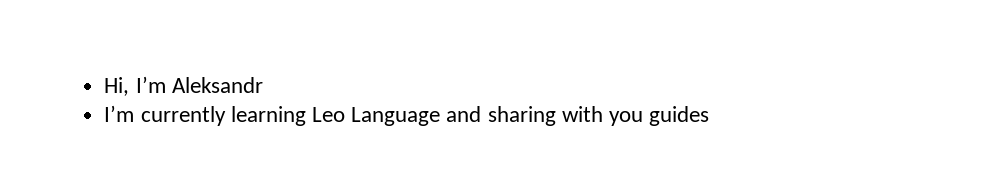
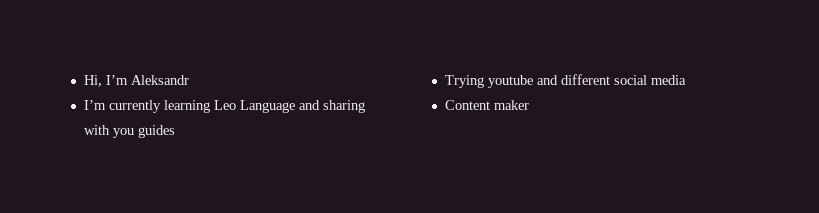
+ Trying youtube and different social media
+ Content maker

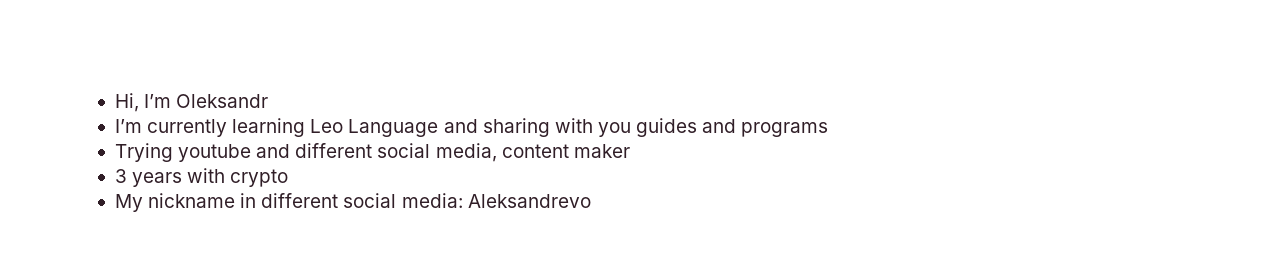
- Hi, I’m Aleksandr
+ Hi, I’m Oleksandr
- I’m currently learning Leo Language and sharing with you guides
+ I’m currently learning Leo Language and sharing with you guides and programs
- Trying youtube and different social media
- Content maker
+ Trying youtube and different social media, content maker
+ 3 years with crypto
+ My nickname in different social media: Aleksandrevo

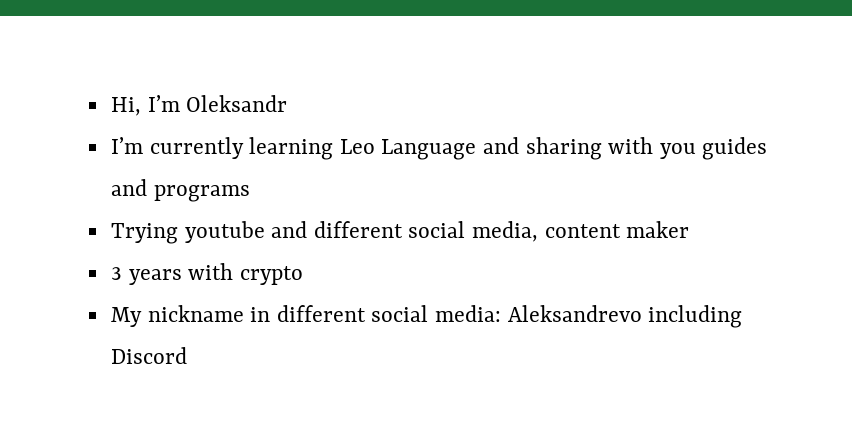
- My nickname in different social media: Aleksandrevo
+ My nickname in different social media: Aleksandrevo including Discord

